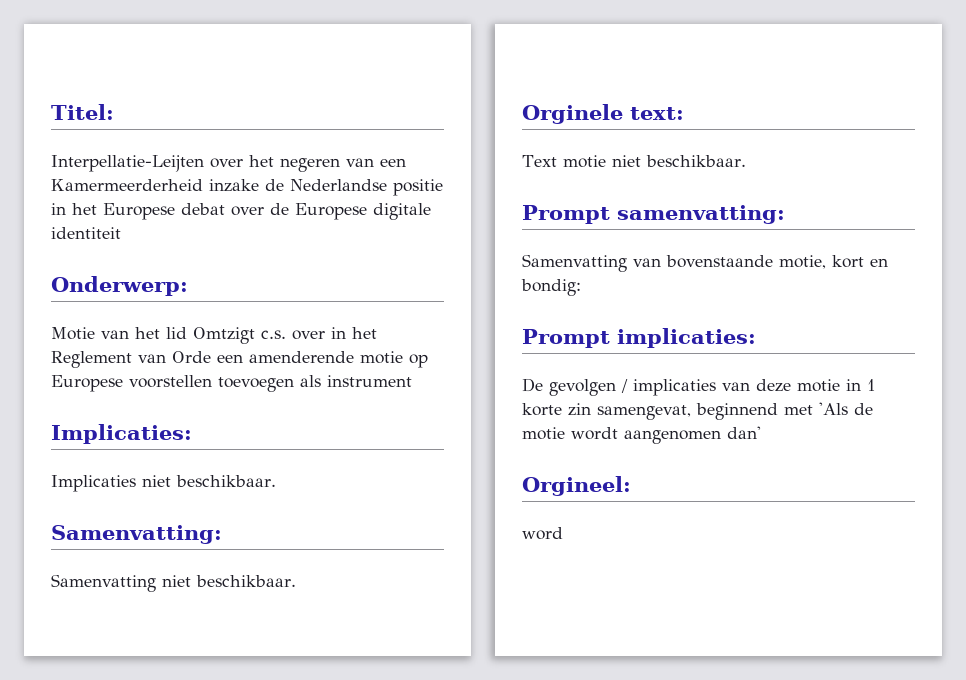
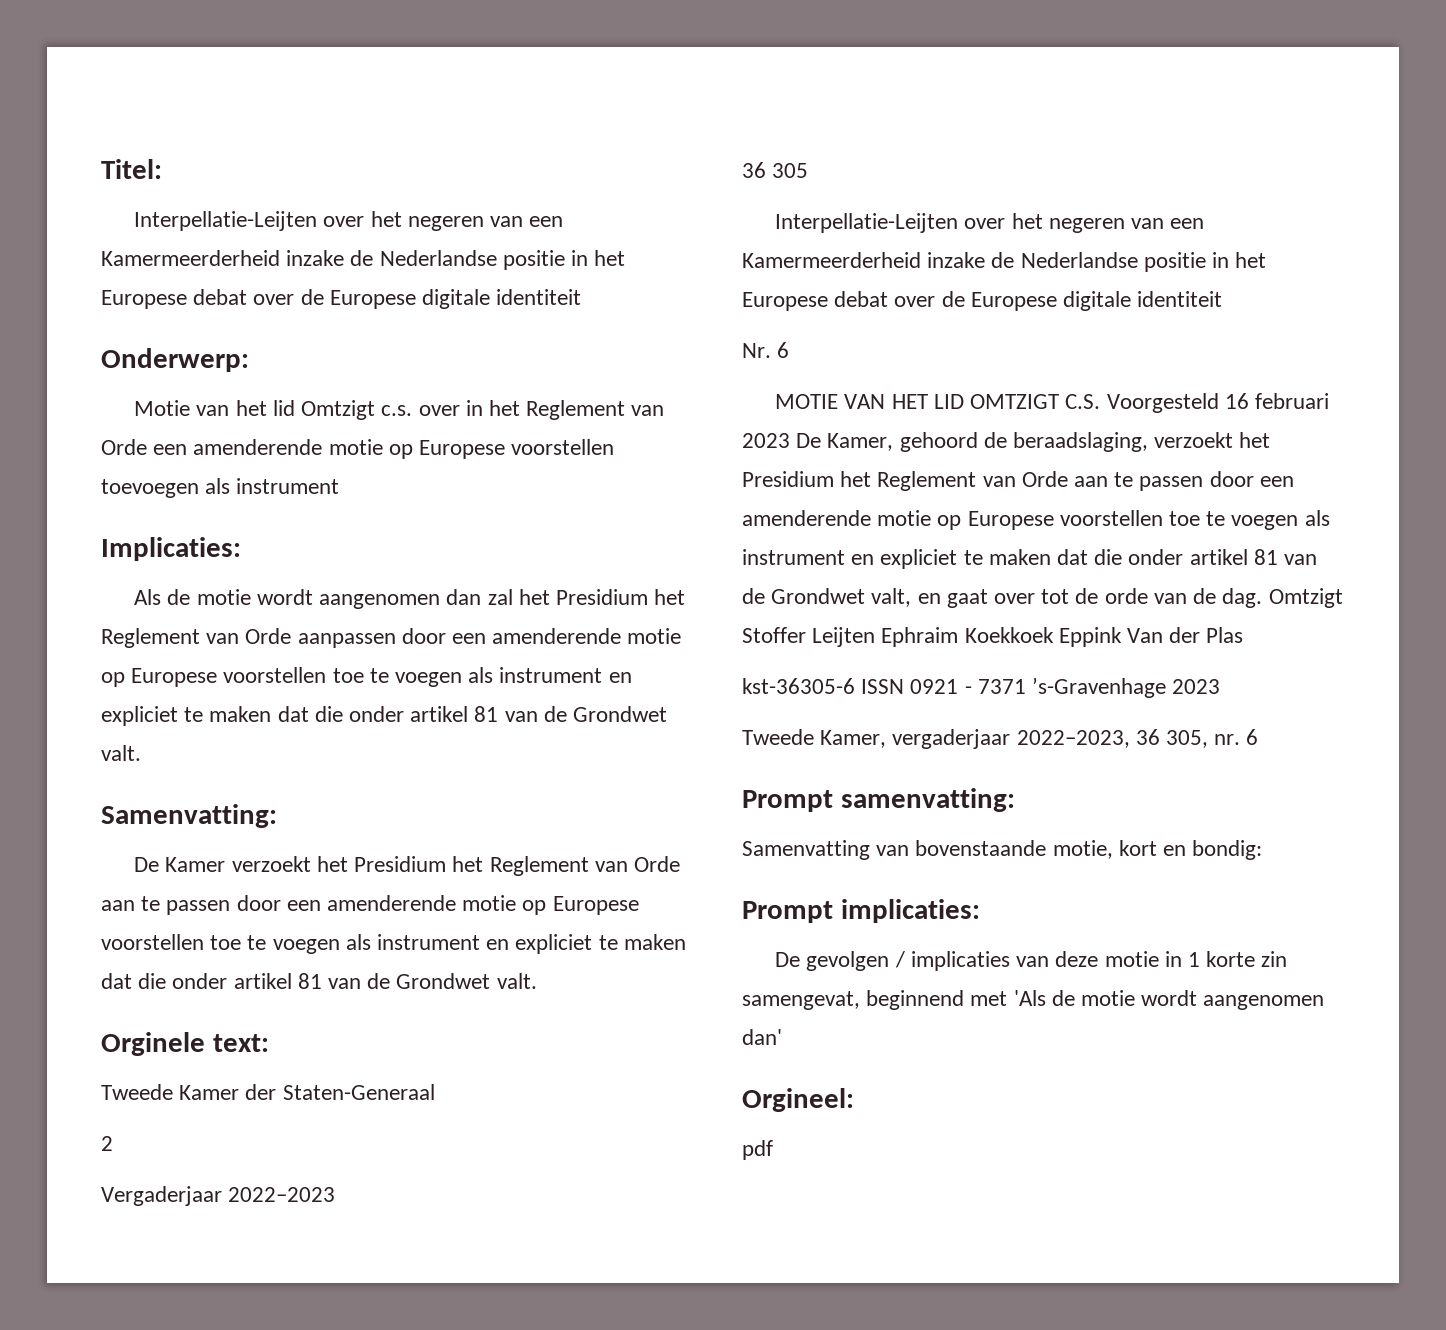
- Implicaties niet beschikbaar.
+ Als de motie wordt aangenomen dan zal het Presidium het Reglement van Orde aanpassen door een amenderende motie op Europese voorstellen toe te voegen als instrument en expliciet te maken dat die onder artikel 81 van de Grondwet valt.
  Samenvatting:
- Samenvatting niet beschikbaar.
+ De Kamer verzoekt het Presidium het Reglement van Orde aan te passen door een amenderende motie op Europese voorstellen toe te voegen als instrument en expliciet te maken dat die onder artikel 81 van de Grondwet valt.
  Orginele text:
- Text motie niet beschikbaar.
+ Tweede Kamer der Staten-Generaal
+ 2
+ Vergaderjaar 2022–2023
+ 36 305
+ Interpellatie-Leijten over het negeren van een Kamermeerderheid inzake de Nederlandse positie in het Europese debat over de Europese digitale identiteit
+ Nr. 6
+ MOTIE VAN HET LID OMTZIGT C.S. Voorgesteld 16 februari 2023 De Kamer, gehoord de beraadslaging, verzoekt het Presidium het Reglement van Orde aan te passen door een amenderende motie op Europese voorstellen toe te voegen als instrument en expliciet te maken dat die onder artikel 81 van de Grondwet valt, en gaat over tot de orde van de dag. Omtzigt Stoffer Leijten Ephraim Koekkoek Eppink Van der Plas
+ kst-36305-6 ISSN 0921 - 7371 ’s-Gravenhage 2023
+ Tweede Kamer, vergaderjaar 2022–2023, 36 305, nr. 6
- word
+ pdf

